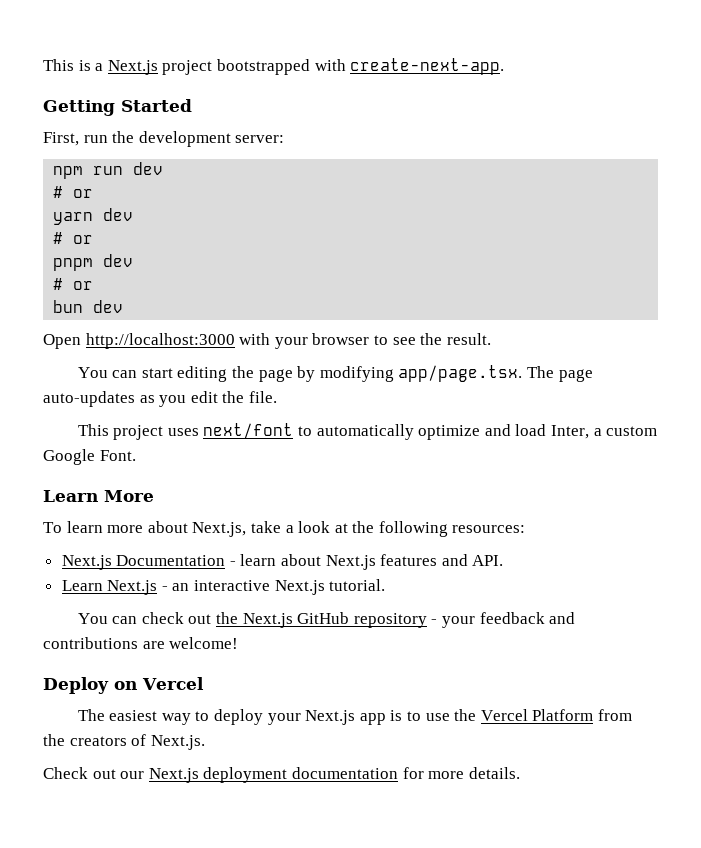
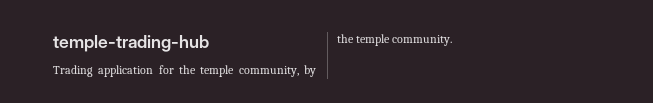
- This is a Next.js project bootstrapped with create-next-app.
- Getting Started
- First, run the development server:
- npm run dev
- # or
- yarn dev
- # or
- pnpm dev
- # or
- bun dev
- Open http://localhost:3000 with your browser to see the result.
- You can start editing the page by modifying app/page.tsx. The page auto-updates as you edit the file.
- This project uses next/font to automatically optimize and load Inter, a custom Google Font.
- Learn More
- To learn more about Next.js, take a look at the following resources:
- Next.js Documentation - learn about Next.js features and API.
- Learn Next.js - an interactive Next.js tutorial.
- You can check out the Next.js GitHub repository - your feedback and contributions are welcome!
- Deploy on Vercel
- The easiest way to deploy your Next.js app is to use the Vercel Platform from the creators of Next.js.
- Check out our Next.js deployment documentation for more details.
+ temple-trading-hub
+ Trading application for the temple community, by the temple community.

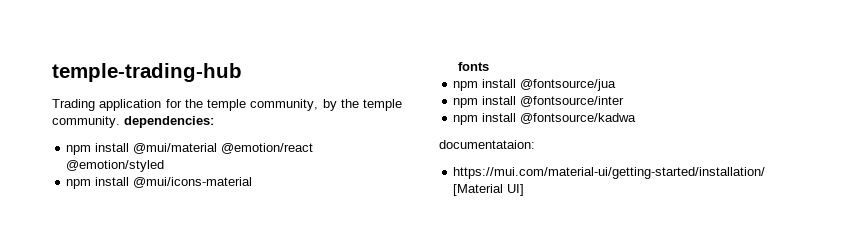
- Trading application for the temple community, by the temple community.
+ Trading application for the temple community, by the temple community. dependencies:
+ npm install @mui/material @emotion/react @emotion/styled
+ npm install @mui/icons-material
+ fonts
+ npm install @fontsource/jua
+ npm install @fontsource/inter
+ npm install @fontsource/kadwa
+ documentataion:
+ https://mui.com/material-ui/getting-started/installation/ [Material UI]

